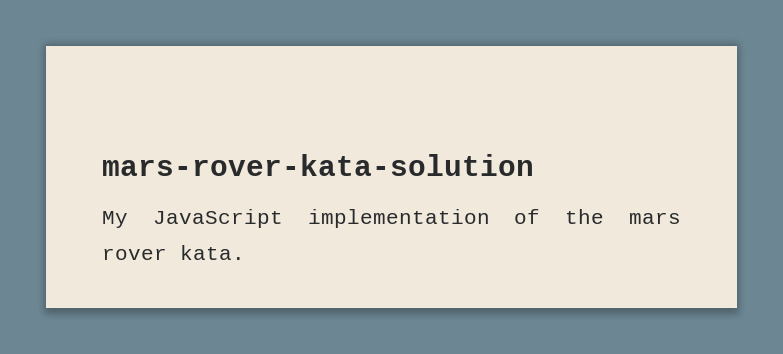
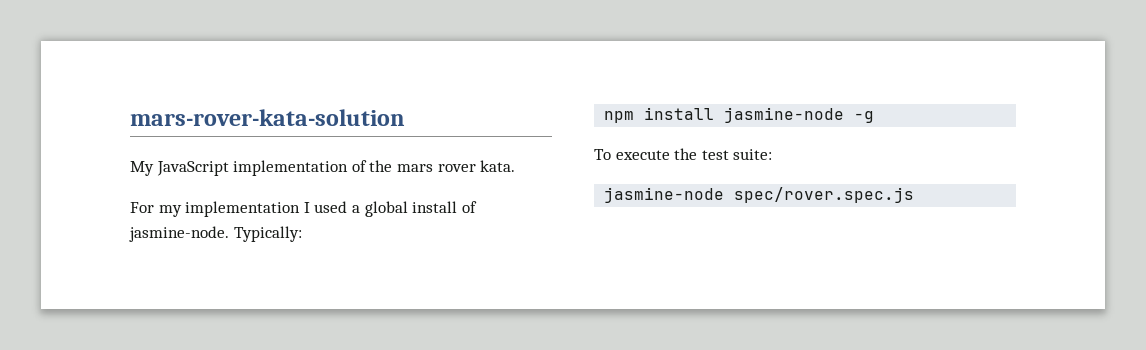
+ For my implementation I used a global install of jasmine-node. Typically:
+ npm install jasmine-node -g
+ To execute the test suite:
+ jasmine-node spec/rover.spec.js

